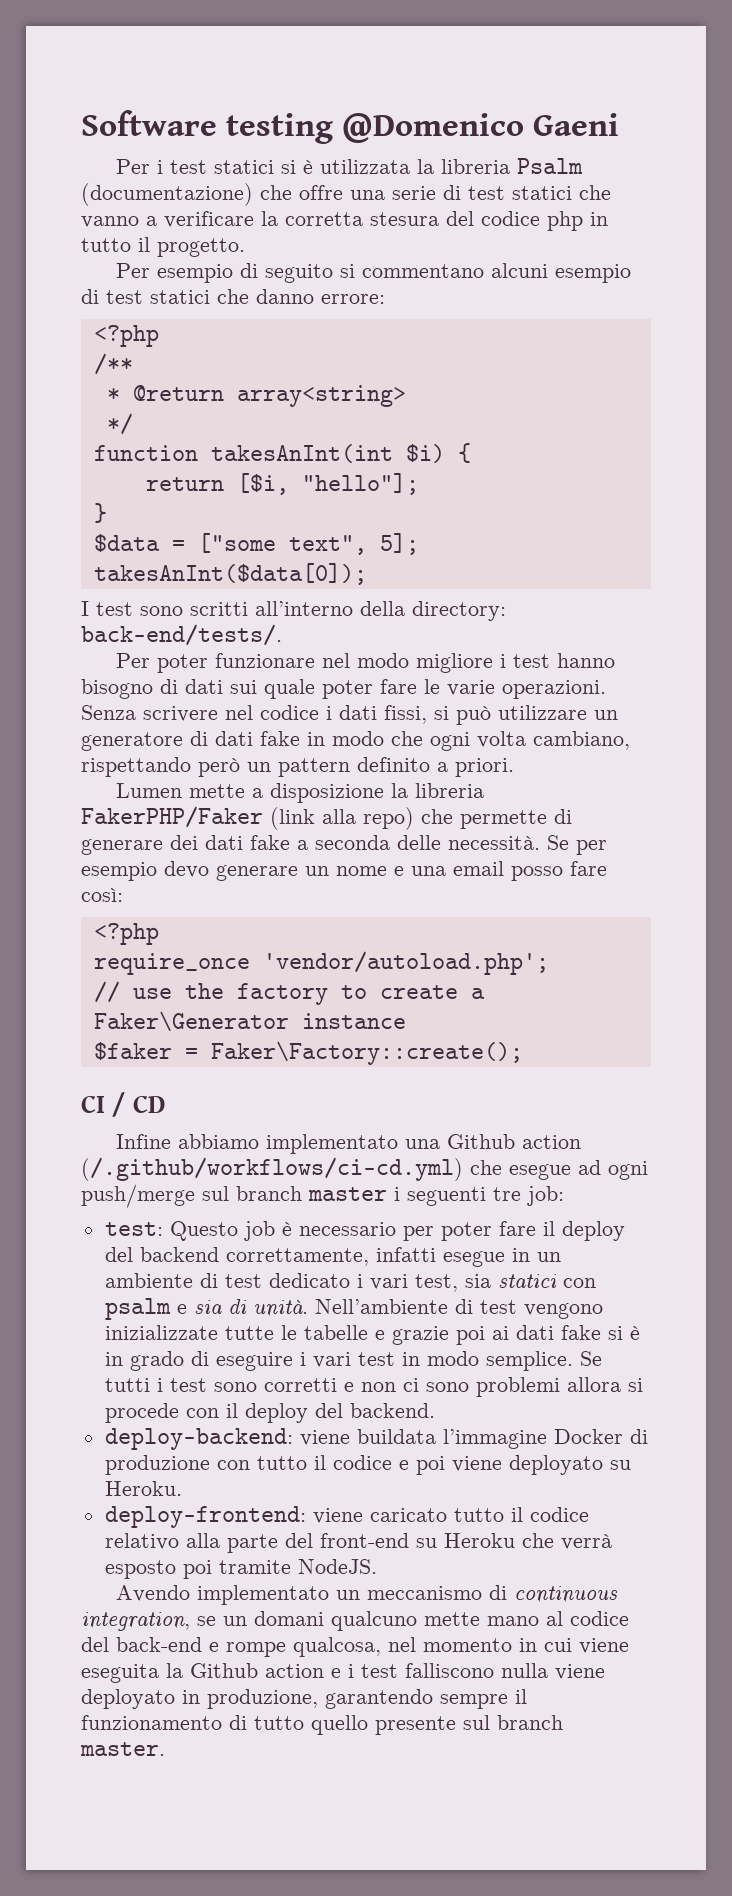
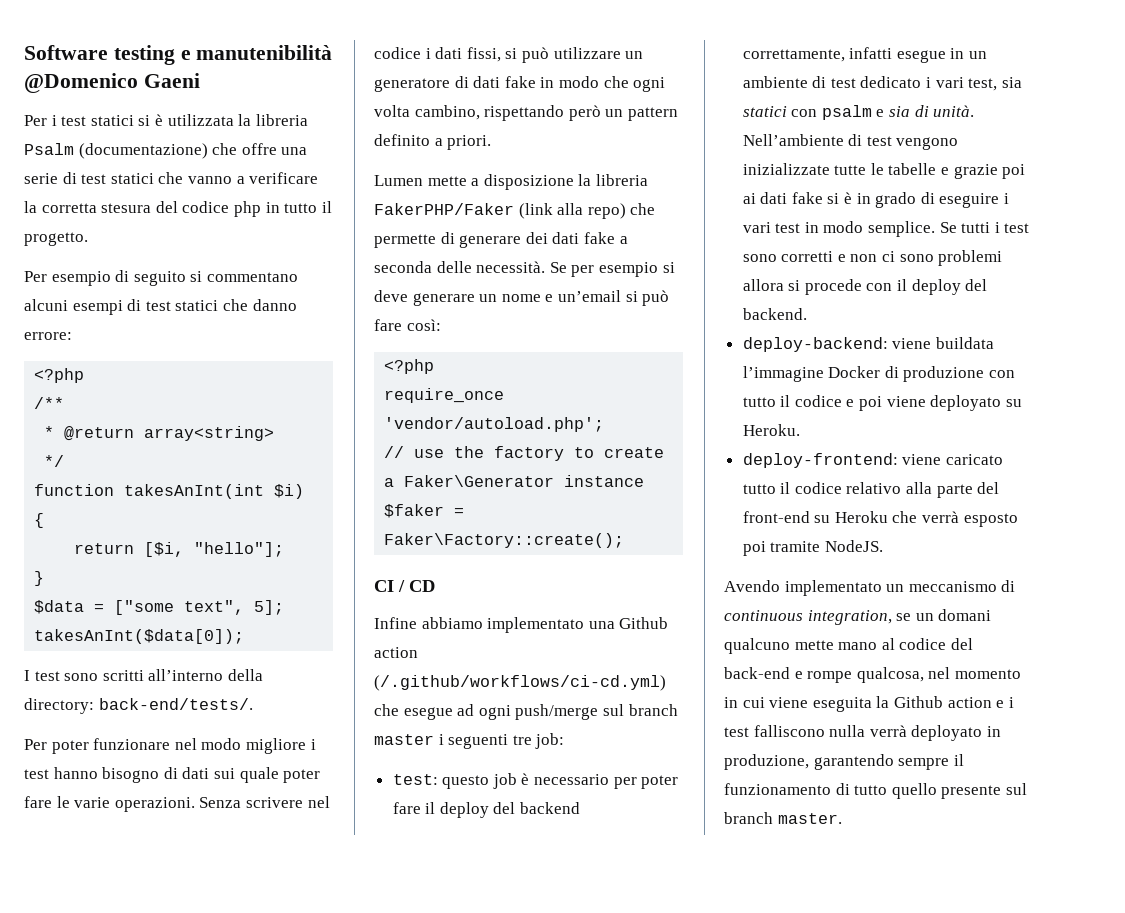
- Software testing @Domenico Gaeni
+ Software testing e manutenibilità @Domenico Gaeni
- Per esempio di seguito si commentano alcuni esempio di test statici che danno errore:
+ Per esempio di seguito si commentano alcuni esempi di test statici che danno errore:
- Senza scrivere nel codice i dati fissi, si può utilizzare un generatore di dati fake in modo che ogni volta cambiano, rispettando però un pattern definito a priori.
+ Senza scrivere nel codice i dati fissi, si può utilizzare un generatore di dati fake in modo che ogni volta cambino, rispettando però un pattern definito a priori.
- Se per esempio devo generare un nome e una email posso fare così:
+ Se per esempio si deve generare un nome e un’email si può fare così:
- test: Questo job è necessario per poter fare il deploy del backend correttamente, infatti esegue in un ambiente di test dedicato i vari test, sia statici con psalm e sia di unità.
+ test: questo job è necessario per poter fare il deploy del backend correttamente, infatti esegue in un ambiente di test dedicato i vari test, sia statici con psalm e sia di unità.
- Avendo implementato un meccanismo di continuous integration, se un domani qualcuno mette mano al codice del back-end e rompe qualcosa, nel momento in cui viene eseguita la Github action e i test falliscono nulla viene deployato in produzione, garantendo sempre il funzionamento di tutto quello presente sul branch master.
+ Avendo implementato un meccanismo di continuous integration, se un domani qualcuno mette mano al codice del back-end e rompe qualcosa, nel momento in cui viene eseguita la Github action e i test falliscono nulla verrà deployato in produzione, garantendo sempre il funzionamento di tutto quello presente sul branch master.

